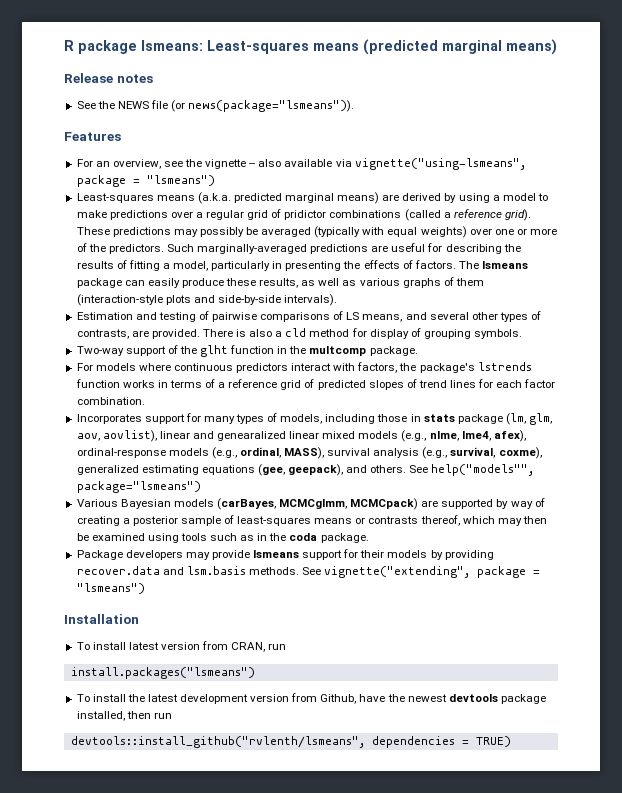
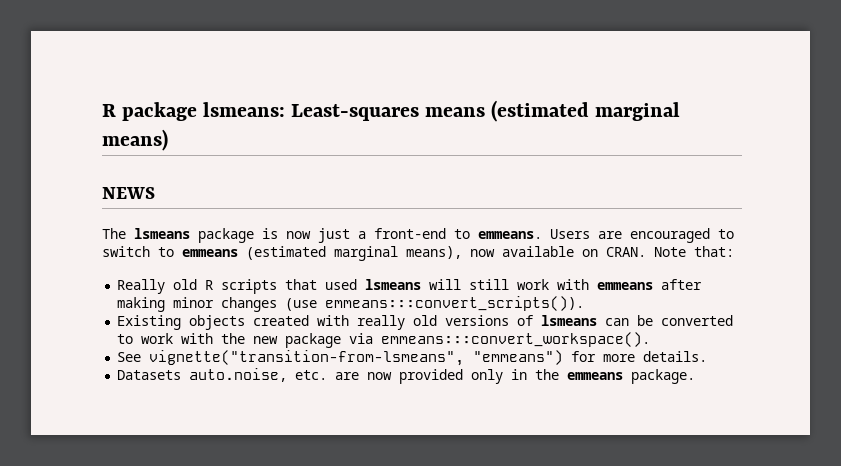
- R package lsmeans: Least-squares means (predicted marginal means)
+ R package lsmeans: Least-squares means (estimated marginal means)
- Release notes
- See the NEWS file (or news(package="lsmeans")).
- Features
- For an overview, see the vignette -- also available via vignette("using-lsmeans", package = "lsmeans")
- Least-squares means (a.k.a. predicted marginal means) are derived by using a model to make predictions over a regular grid of pridictor combinations (called a reference grid). These predictions may possibly be averaged (typically with equal weights) over one or more of the predictors. Such marginally-averaged predictions are useful for describing the results of fitting a model, particularly in presenting the effects of factors. The lsmeans package can easily produce these results, as well as various graphs of them (interaction-style plots and side-by-side intervals).
- Estimation and testing of pairwise comparisons of LS means, and several other types of contrasts, are provided. There is also a cld method for display of grouping symbols.
- Two-way support of the glht function in the multcomp package.
- For models where continuous predictors interact with factors, the package's lstrends function works in terms of a reference grid of predicted slopes of trend lines for each factor combination.
- Incorporates support for many types of models, including those in stats package (lm, glm, aov, aovlist), linear and genearalized linear mixed models (e.g., nlme, lme4, afex), ordinal-response models (e.g., ordinal, MASS), survival analysis (e.g., survival, coxme), generalized estimating equations (gee, geepack), and others. See help("models"", package="lsmeans")
- Various Bayesian models (carBayes, MCMCglmm, MCMCpack) are supported by way of creating a posterior sample of least-squares means or contrasts thereof, which may then be examined using tools such as in the coda package.
- Package developers may provide lsmeans support for their models by providing recover.data and lsm.basis methods. See vignette("extending", package = "lsmeans")
- Installation
- To install latest version from CRAN, run
- install.packages("lsmeans")
- To install the latest development version from Github, have the newest devtools package installed, then run
- devtools::install_github("rvlenth/lsmeans", dependencies = TRUE)
+ NEWS
+ The lsmeans package is now just a front-end to emmeans. Users are encouraged to switch to emmeans (estimated marginal means), now available on CRAN. Note that:
+ Really old R scripts that used lsmeans will still work with emmeans after making minor changes (use emmeans:::convert_scripts()).
+ Existing objects created with really old versions of lsmeans can be converted to work with the new package via emmeans:::convert_workspace().
+ See vignette("transition-from-lsmeans", "emmeans") for more details.
+ Datasets auto.noise, etc. are now provided only in the emmeans package.

